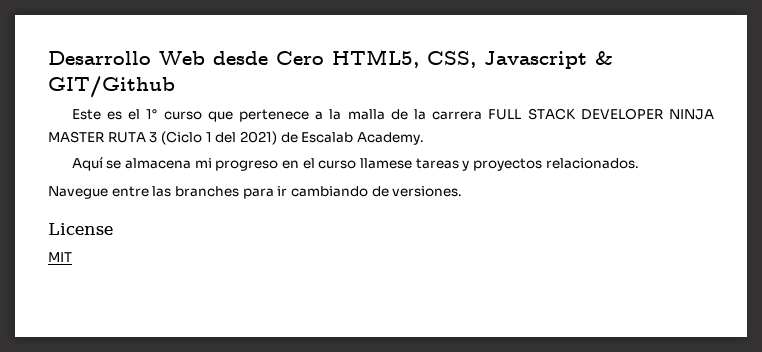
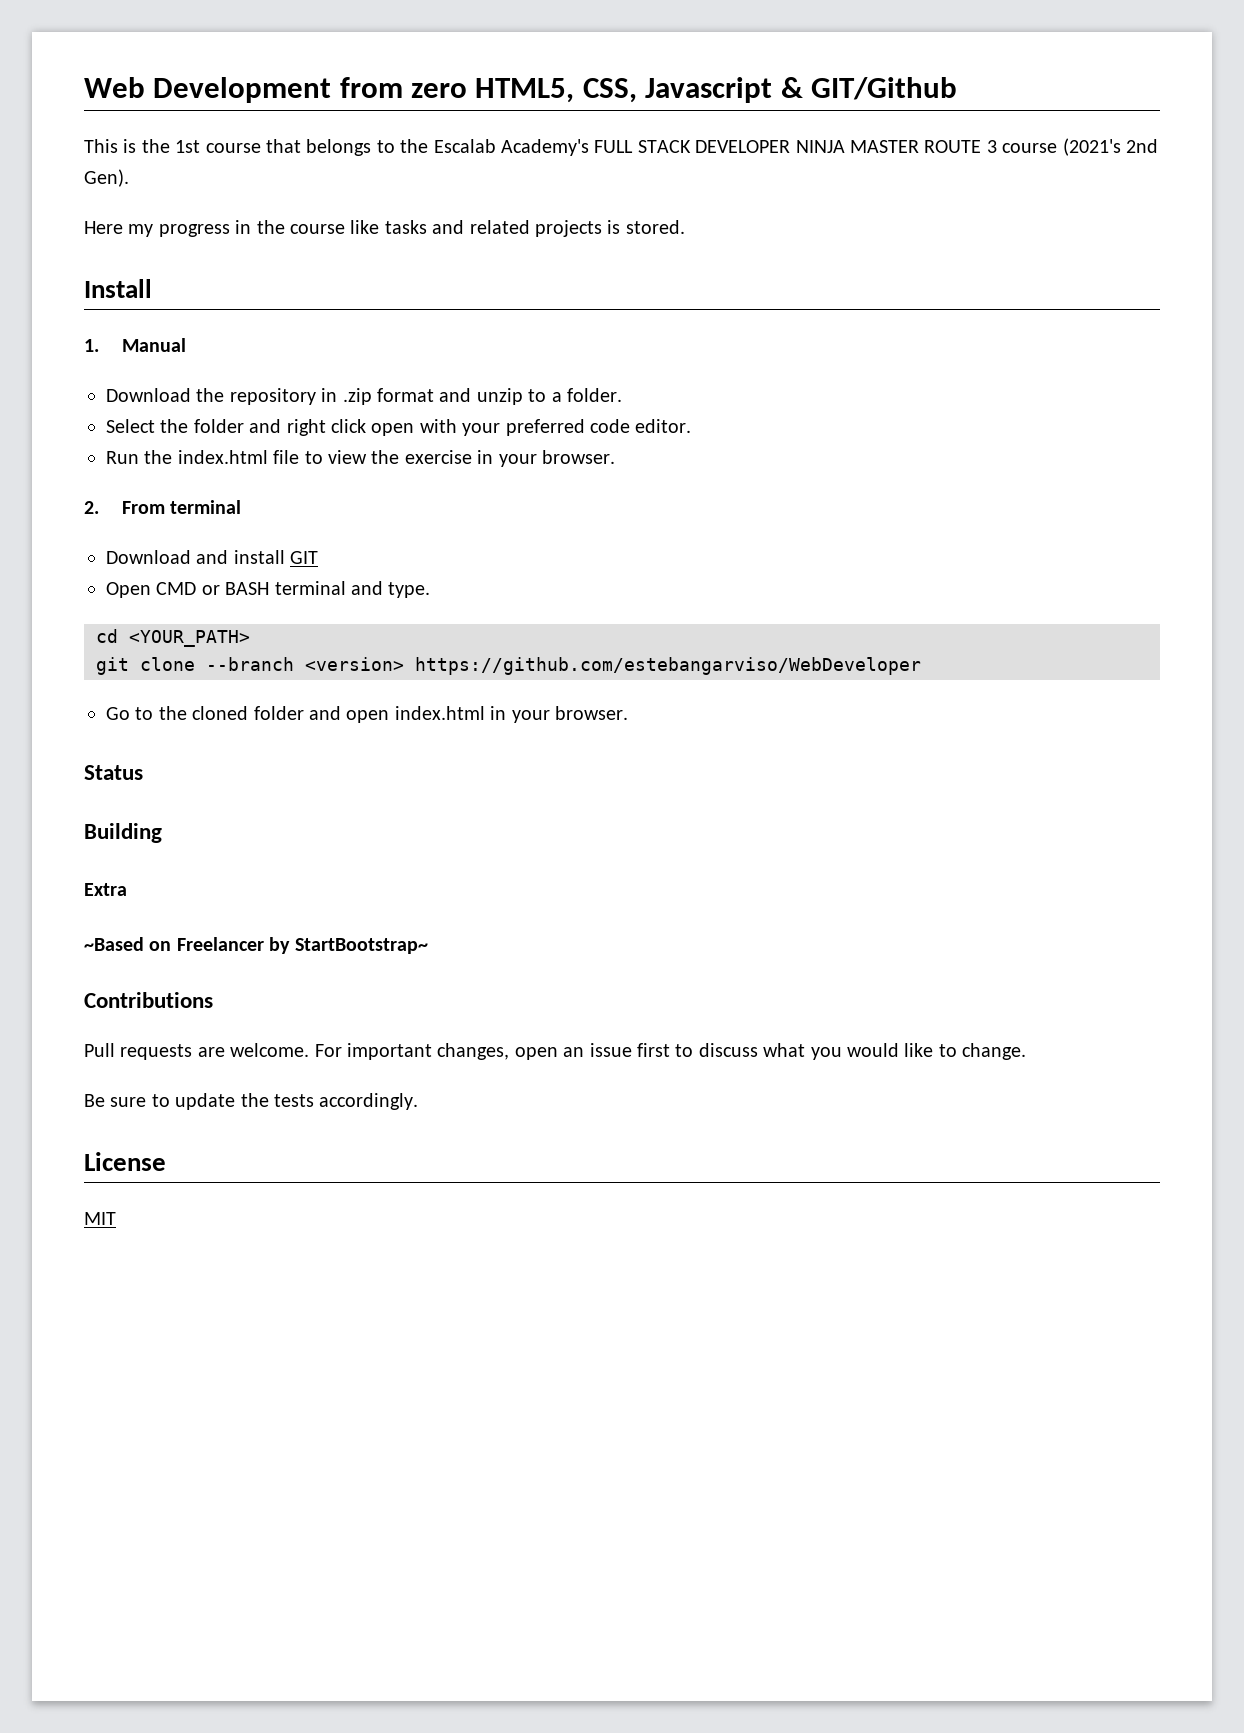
- Desarrollo Web desde Cero HTML5, CSS, Javascript & GIT/Github
+ Web Development from zero HTML5, CSS, Javascript & GIT/Github
- Este es el 1° curso que pertenece a la malla de la carrera FULL STACK DEVELOPER NINJA MASTER RUTA 3 (Ciclo 1 del 2021) de Escalab Academy.
- Aquí se almacena mi progreso en el curso llamese tareas y proyectos relacionados.
- Navegue entre las branches para ir cambiando de versiones.
+ This is the 1st course that belongs to the Escalab Academy's FULL STACK DEVELOPER NINJA MASTER ROUTE 3 course (2021's 2nd Gen).
+ Here my progress in the course like tasks and related projects is stored.
+ Install
+ 1. Manual
+ Download the repository in .zip format and unzip to a folder.
+ Select the folder and right click open with your preferred code editor.
+ Run the index.html file to view the exercise in your browser.
+ 2. From terminal
+ Download and install GIT
+ Open CMD or BASH terminal and type.
+ cd <YOUR_PATH>
+ git clone --branch <version> https://github.com/estebangarviso/WebDeveloper
+ Go to the cloned folder and open index.html in your browser.
+ Status
+ Building
+ Extra
+ ~Based on Freelancer by StartBootstrap~
+ Contributions
+ Pull requests are welcome. For important changes, open an issue first to discuss what you would like to change.
+ Be sure to update the tests accordingly.

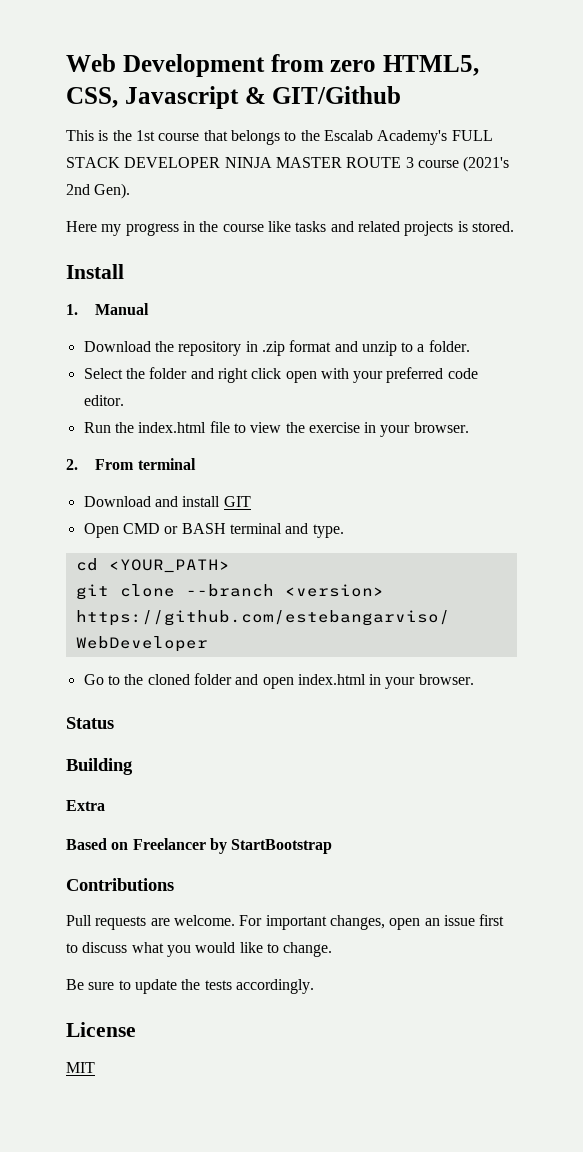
- ~Based on Freelancer by StartBootstrap~
+ Based on Freelancer by StartBootstrap

